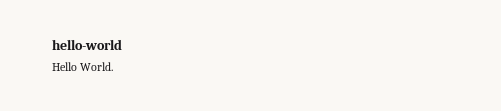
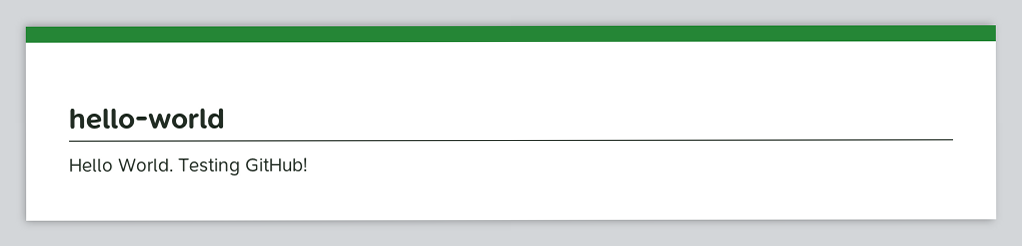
+ Testing GitHub!

